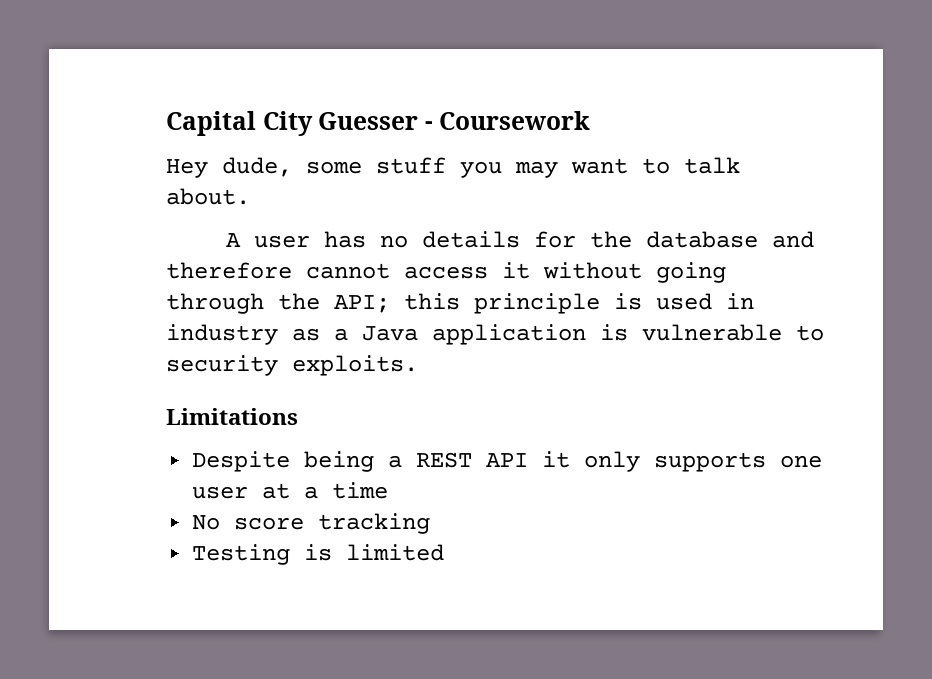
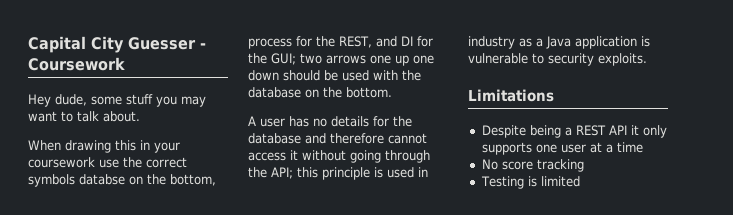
+ When drawing this in your coursework use the correct symbols databse on the bottom, process for the REST, and DI for the GUI; two arrows one up one down should be used with the database on the bottom.

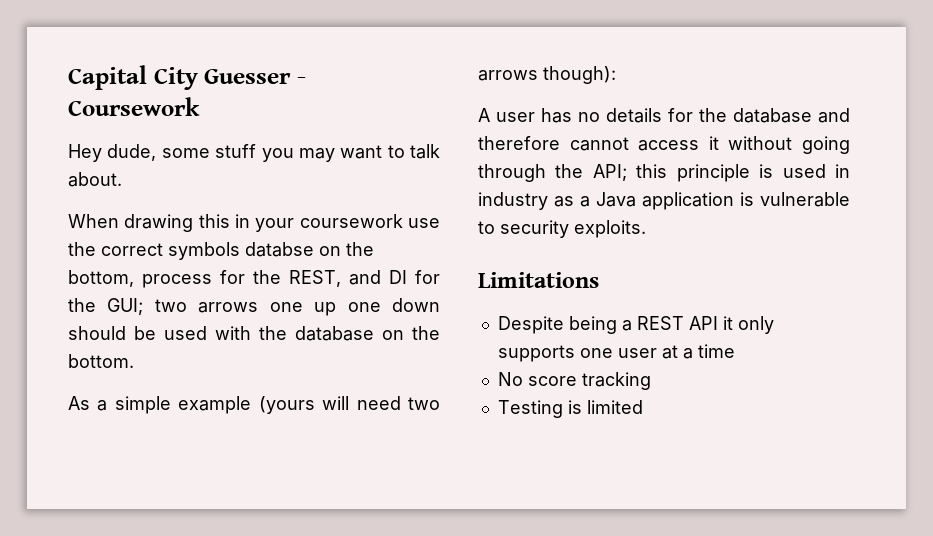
+ As a simple example (yours will need two arrows though):

